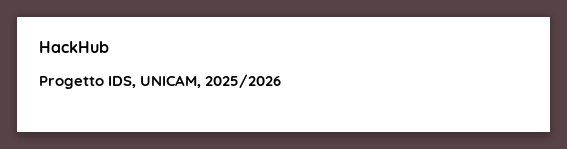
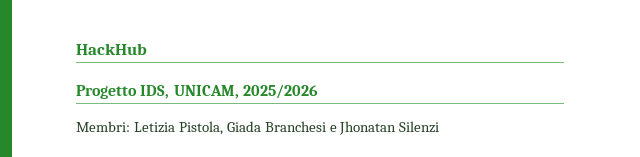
+ Membri: Letizia Pistola, Giada Branchesi e Jhonatan Silenzi

